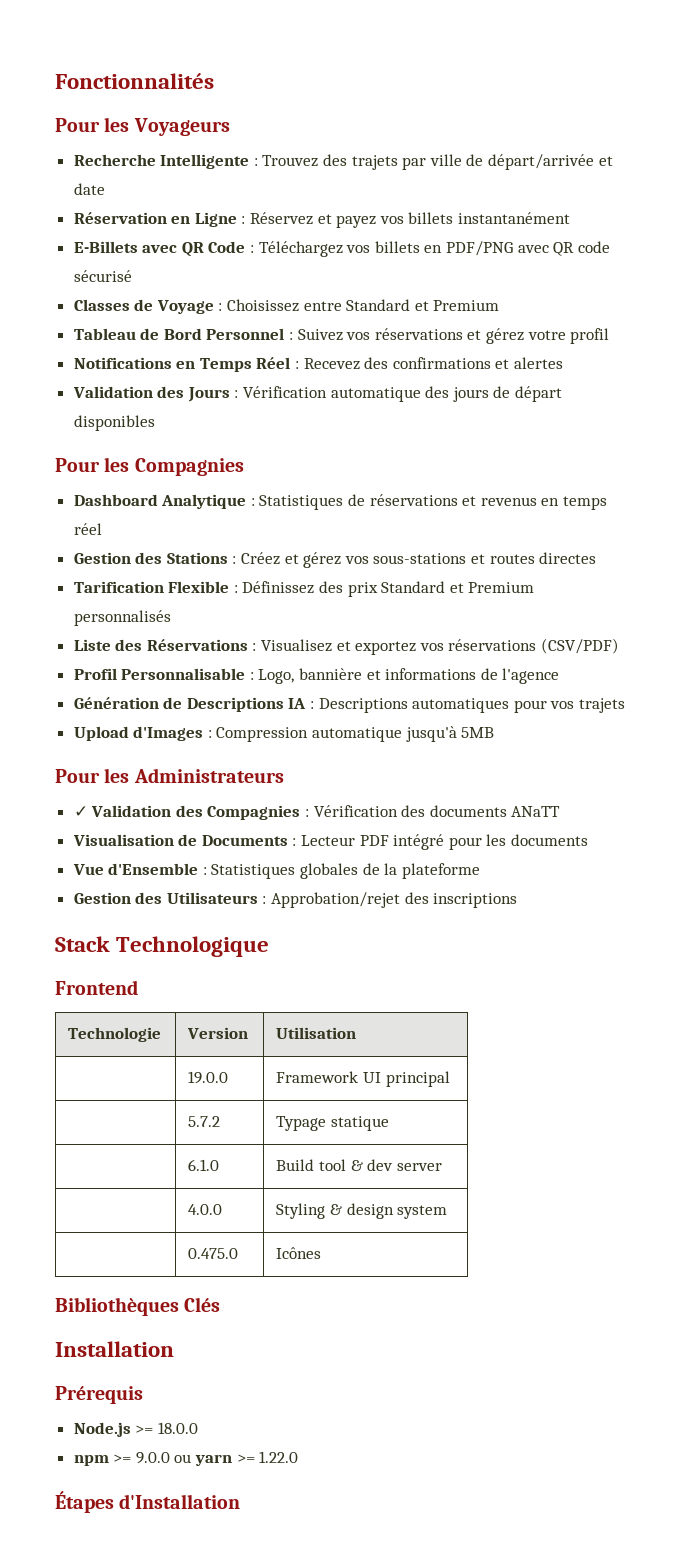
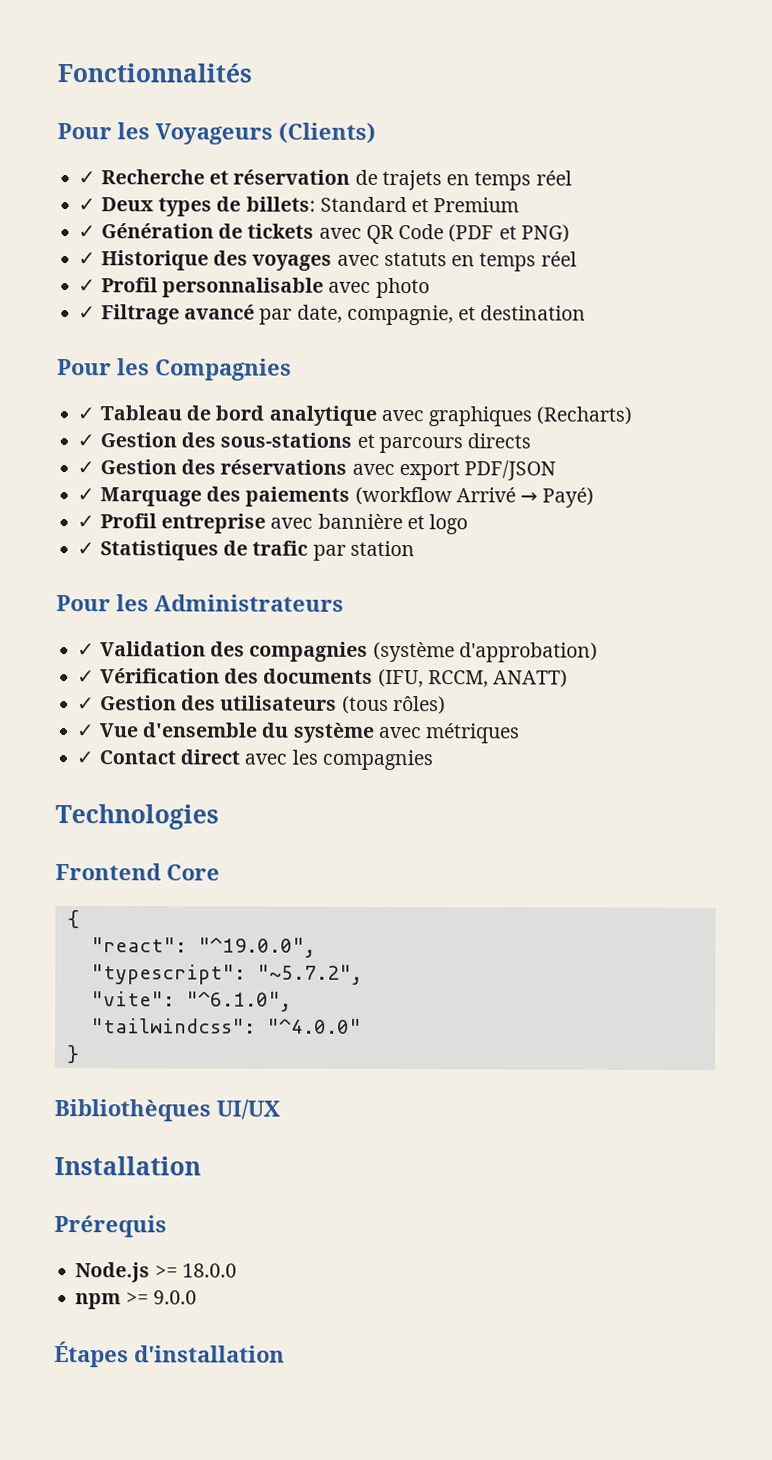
- Pour les Voyageurs
- Recherche Intelligente : Trouvez des trajets par ville de départ/arrivée et date
- Réservation en Ligne : Réservez et payez vos billets instantanément
- E-Billets avec QR Code : Téléchargez vos billets en PDF/PNG avec QR code sécurisé
- Classes de Voyage : Choisissez entre Standard et Premium
- Tableau de Bord Personnel : Suivez vos réservations et gérez votre profil
- Notifications en Temps Réel : Recevez des confirmations et alertes
- Validation des Jours : Vérification automatique des jours de départ disponibles
+ Pour les Voyageurs (Clients)
+ ✓ Recherche et réservation de trajets en temps réel
+ ✓ Deux types de billets: Standard et Premium
+ ✓ Génération de tickets avec QR Code (PDF et PNG)
+ ✓ Historique des voyages avec statuts en temps réel
+ ✓ Profil personnalisable avec photo
+ ✓ Filtrage avancé par date, compagnie, et destination
  Pour les Compagnies
- Dashboard Analytique : Statistiques de réservations et revenus en temps réel
- Gestion des Stations : Créez et gérez vos sous-stations et routes directes
- Tarification Flexible : Définissez des prix Standard et Premium personnalisés
- Liste des Réservations : Visualisez et exportez vos réservations (CSV/PDF)
- Profil Personnalisable : Logo, bannière et informations de l'agence
- Génération de Descriptions IA : Descriptions automatiques pour vos trajets
- Upload d'Images : Compression automatique jusqu'à 5MB
+ ✓ Tableau de bord analytique avec graphiques (Recharts)
+ ✓ Gestion des sous-stations et parcours directs
+ ✓ Gestion des réservations avec export PDF/JSON
+ ✓ Marquage des paiements (workflow Arrivé → Payé)
+ ✓ Profil entreprise avec bannière et logo
+ ✓ Statistiques de trafic par station
- ✓ Validation des Compagnies : Vérification des documents ANaTT
- Visualisation de Documents : Lecteur PDF intégré pour les documents
- Vue d'Ensemble : Statistiques globales de la plateforme
- Gestion des Utilisateurs : Approbation/rejet des inscriptions
- Stack Technologique
- Frontend
- Technologie | Version | Utilisation
- | 19.0.0 | Framework UI principal
- | 5.7.2 | Typage statique
- | 6.1.0 | Build tool & dev server
- | 4.0.0 | Styling & design system
- | 0.475.0 | Icônes
+ ✓ Validation des compagnies (système d'approbation)
+ ✓ Vérification des documents (IFU, RCCM, ANATT)
+ ✓ Gestion des utilisateurs (tous rôles)
+ ✓ Vue d'ensemble du système avec métriques
+ ✓ Contact direct avec les compagnies
+ Technologies
+ Frontend Core
+ {
+ "react": "^19.0.0",
+ "typescript": "~5.7.2",
+ "vite": "^6.1.0",
+ "tailwindcss": "^4.0.0"
+ }
- Bibliothèques Clés
+ Bibliothèques UI/UX
- npm >= 9.0.0 ou yarn >= 1.22.0
+ npm >= 9.0.0
- Étapes d'Installation
+ Étapes d'installation

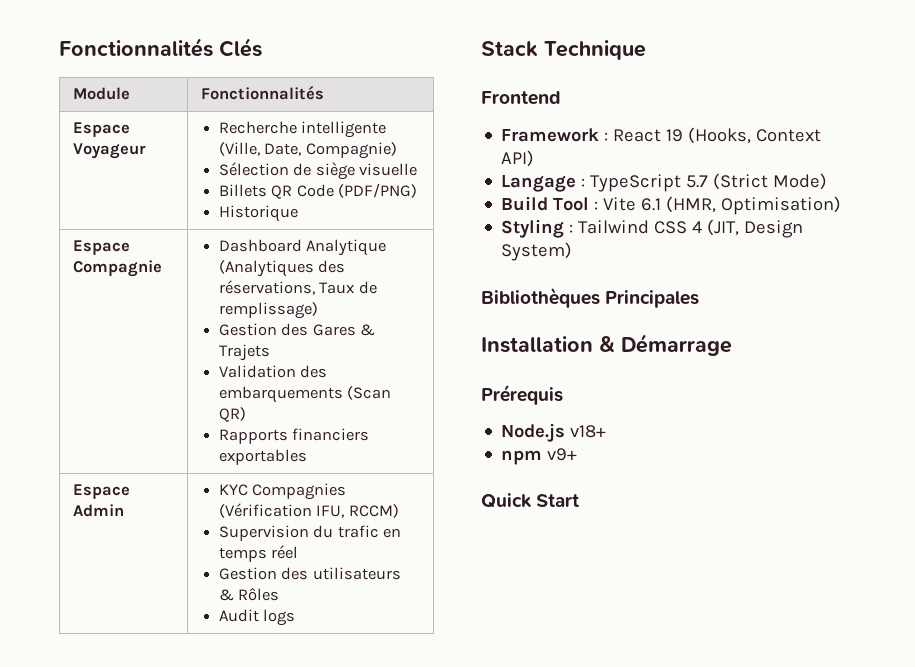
- Fonctionnalités
- Pour les Voyageurs (Clients)
- ✓ Recherche et réservation de trajets en temps réel
- ✓ Deux types de billets: Standard et Premium
- ✓ Génération de tickets avec QR Code (PDF et PNG)
- ✓ Historique des voyages avec statuts en temps réel
- ✓ Profil personnalisable avec photo
- ✓ Filtrage avancé par date, compagnie, et destination
- Pour les Compagnies
- ✓ Tableau de bord analytique avec graphiques (Recharts)
- ✓ Gestion des sous-stations et parcours directs
- ✓ Gestion des réservations avec export PDF/JSON
- ✓ Marquage des paiements (workflow Arrivé → Payé)
- ✓ Profil entreprise avec bannière et logo
- ✓ Statistiques de trafic par station
- Pour les Administrateurs
- ✓ Validation des compagnies (système d'approbation)
- ✓ Vérification des documents (IFU, RCCM, ANATT)
- ✓ Gestion des utilisateurs (tous rôles)
- ✓ Vue d'ensemble du système avec métriques
- ✓ Contact direct avec les compagnies
- Technologies
- Frontend Core
- {
- "react": "^19.0.0",
- "typescript": "~5.7.2",
- "vite": "^6.1.0",
- "tailwindcss": "^4.0.0"
- }
+ Fonctionnalités Clés
+ Module | Fonctionnalités
+ Espace Voyageur | Recherche intelligente (Ville, Date, Compagnie)
+ Sélection de siège visuelle
+ Billets QR Code (PDF/PNG)
+ Historique
+ Espace Compagnie | Dashboard Analytique (Analytiques des réservations, Taux de remplissage)
+ Gestion des Gares & Trajets
+ Validation des embarquements (Scan QR)
+ Rapports financiers exportables
+ Espace Admin | KYC Compagnies (Vérification IFU, RCCM)
+ Supervision du trafic en temps réel
+ Gestion des utilisateurs & Rôles
+ Audit logs
+ Stack Technique
+ Frontend
+ Framework : React 19 (Hooks, Context API)
+ Langage : TypeScript 5.7 (Strict Mode)
+ Build Tool : Vite 6.1 (HMR, Optimisation)
+ Styling : Tailwind CSS 4 (JIT, Design System)
- Bibliothèques UI/UX
+ Bibliothèques Principales
- Installation
+ Installation & Démarrage
- Node.js >= 18.0.0
+ Node.js v18+
- npm >= 9.0.0
- Étapes d'installation
+ npm v9+
+ Quick Start

